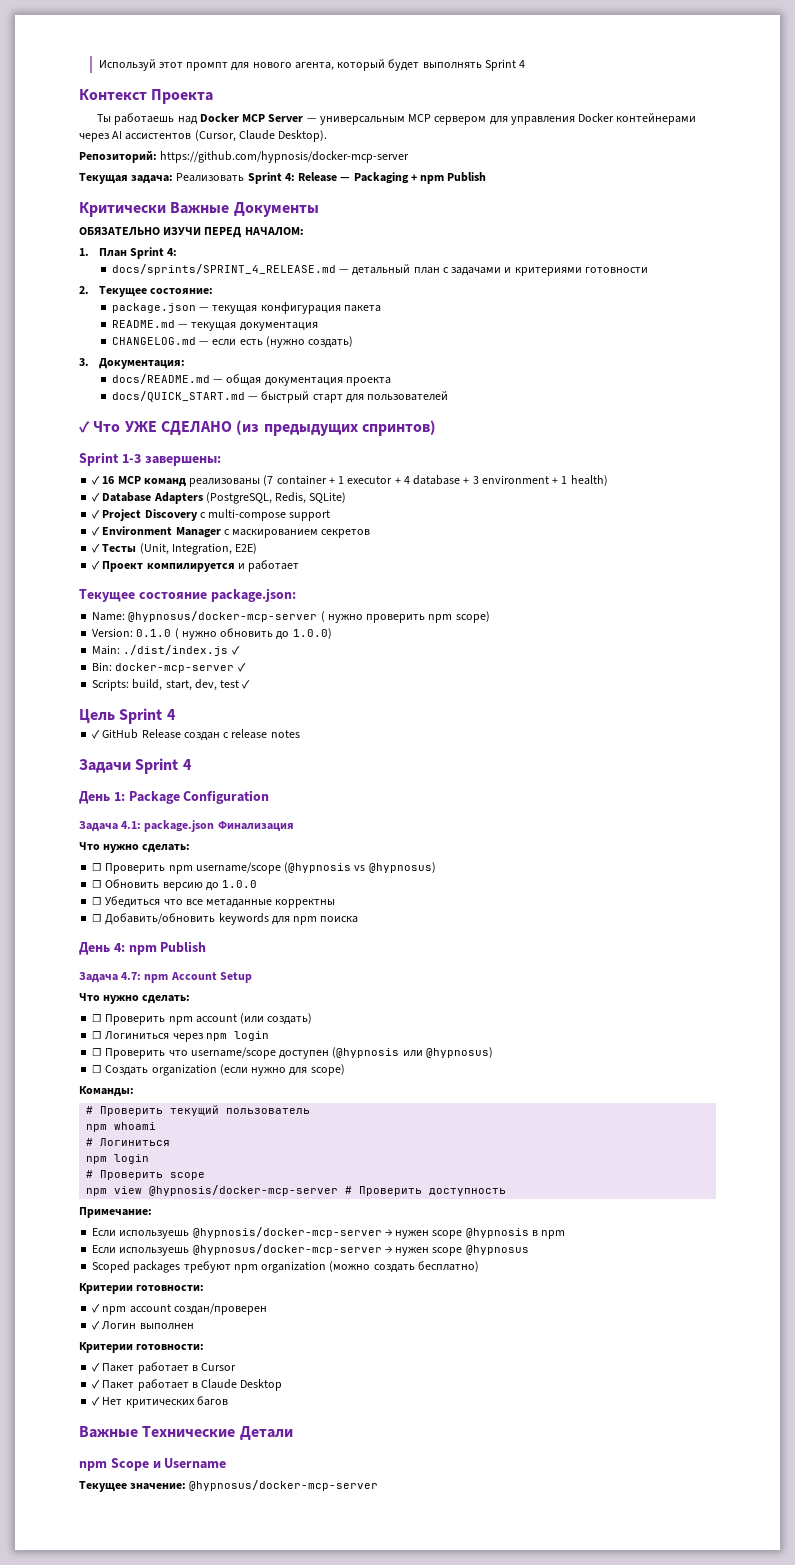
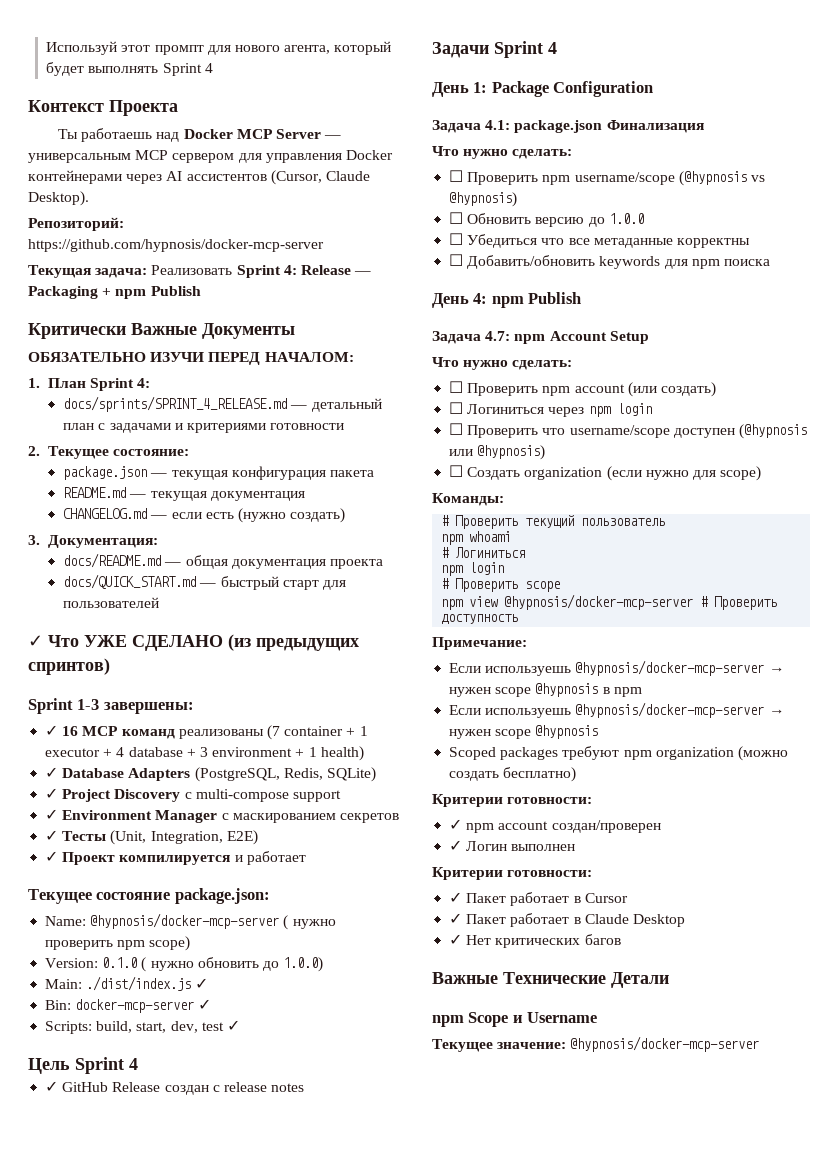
- Name: @hypnosus/docker-mcp-server ( нужно проверить npm scope)
+ Name: @hypnosis/docker-mcp-server ( нужно проверить npm scope)
- ☐ Проверить npm username/scope (@hypnosis vs @hypnosus)
+ ☐ Проверить npm username/scope (@hypnosis vs @hypnosis)
- ☐ Проверить что username/scope доступен (@hypnosis или @hypnosus)
+ ☐ Проверить что username/scope доступен (@hypnosis или @hypnosis)
  Если используешь @hypnosis/docker-mcp-server → нужен scope @hypnosis в npm
- Если используешь @hypnosus/docker-mcp-server → нужен scope @hypnosus
+ Если используешь @hypnosis/docker-mcp-server → нужен scope @hypnosis
- Текущее значение: @hypnosus/docker-mcp-server
+ Текущее значение: @hypnosis/docker-mcp-server

